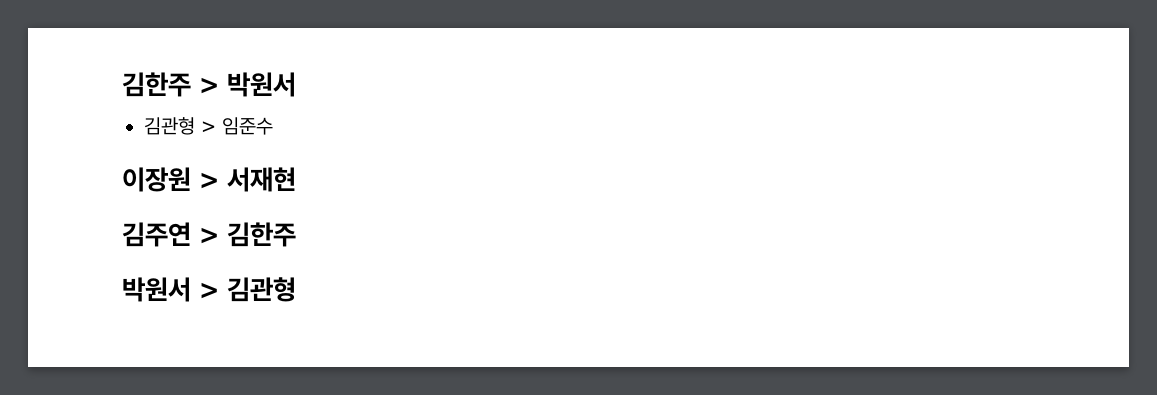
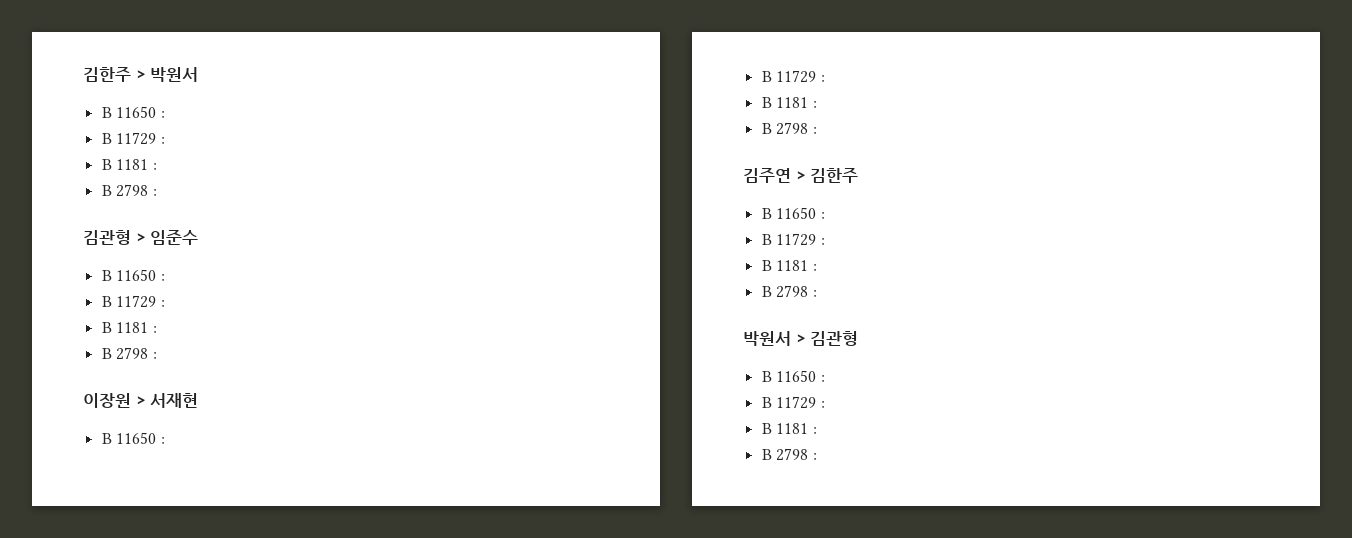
  김한주 > 박원서
+ B 11650 :
+ B 11729 :
+ B 1181 :
+ B 2798 :
  김관형 > 임준수
+ B 11650 :
+ B 11729 :
+ B 1181 :
+ B 2798 :
  이장원 > 서재현
+ B 11650 :
+ B 11729 :
+ B 1181 :
+ B 2798 :
  김주연 > 김한주
+ B 11650 :
+ B 11729 :
+ B 1181 :
+ B 2798 :
  박원서 > 김관형
+ B 11650 :
+ B 11729 :
+ B 1181 :
+ B 2798 :

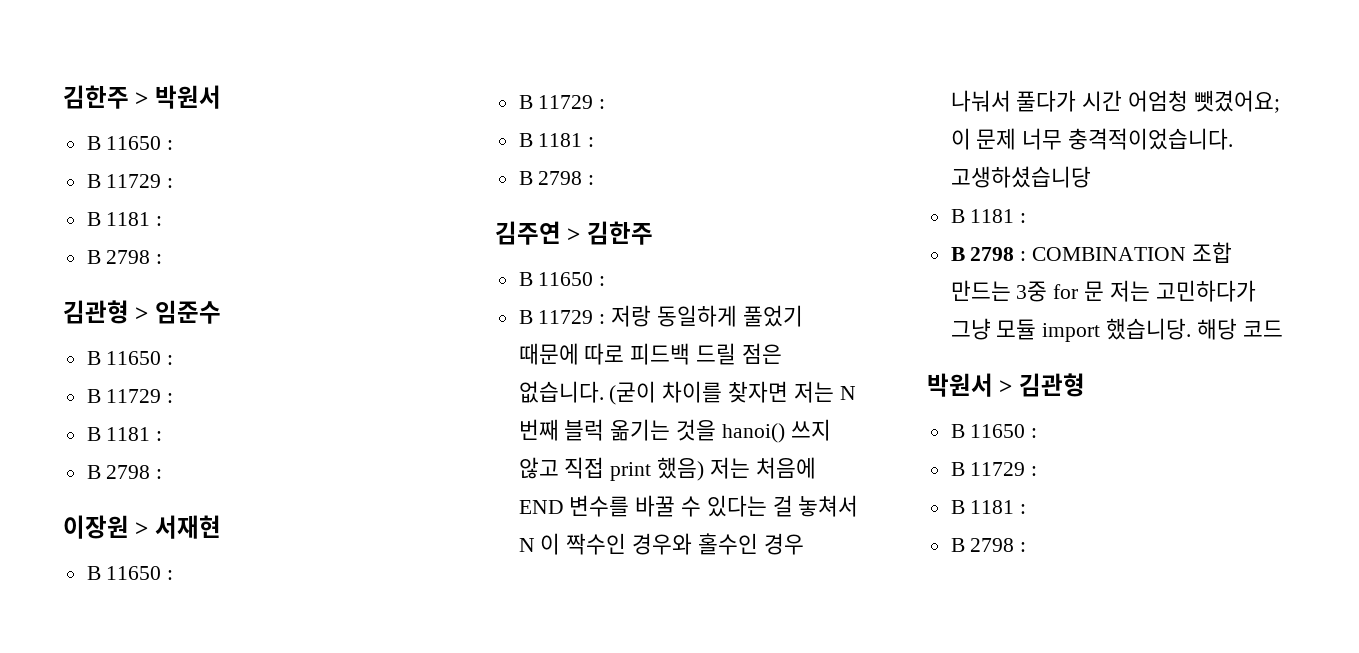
  김주연 > 김한주
  B 11650 :
- B 11729 :
+ B 11729 : 저랑 동일하게 풀었기 때문에 따로 피드백 드릴 점은 없습니다. (굳이 차이를 찾자면 저는 N 번째 블럭 옮기는 것을 hanoi() 쓰지 않고 직접 print 했음) 저는 처음에 END 변수를 바꿀 수 있다는 걸 놓쳐서 N 이 짝수인 경우와 홀수인 경우 나눠서 풀다가 시간 어엄청 뺏겼어요; 이 문제 너무 충격적이었습니다. 고생하셨습니당
  B 1181 :
- B 2798 :
+ B 2798 : COMBINATION 조합 만드는 3중 for 문 저는 고민하다가 그냥 모듈 import 했습니당. 해당 코드

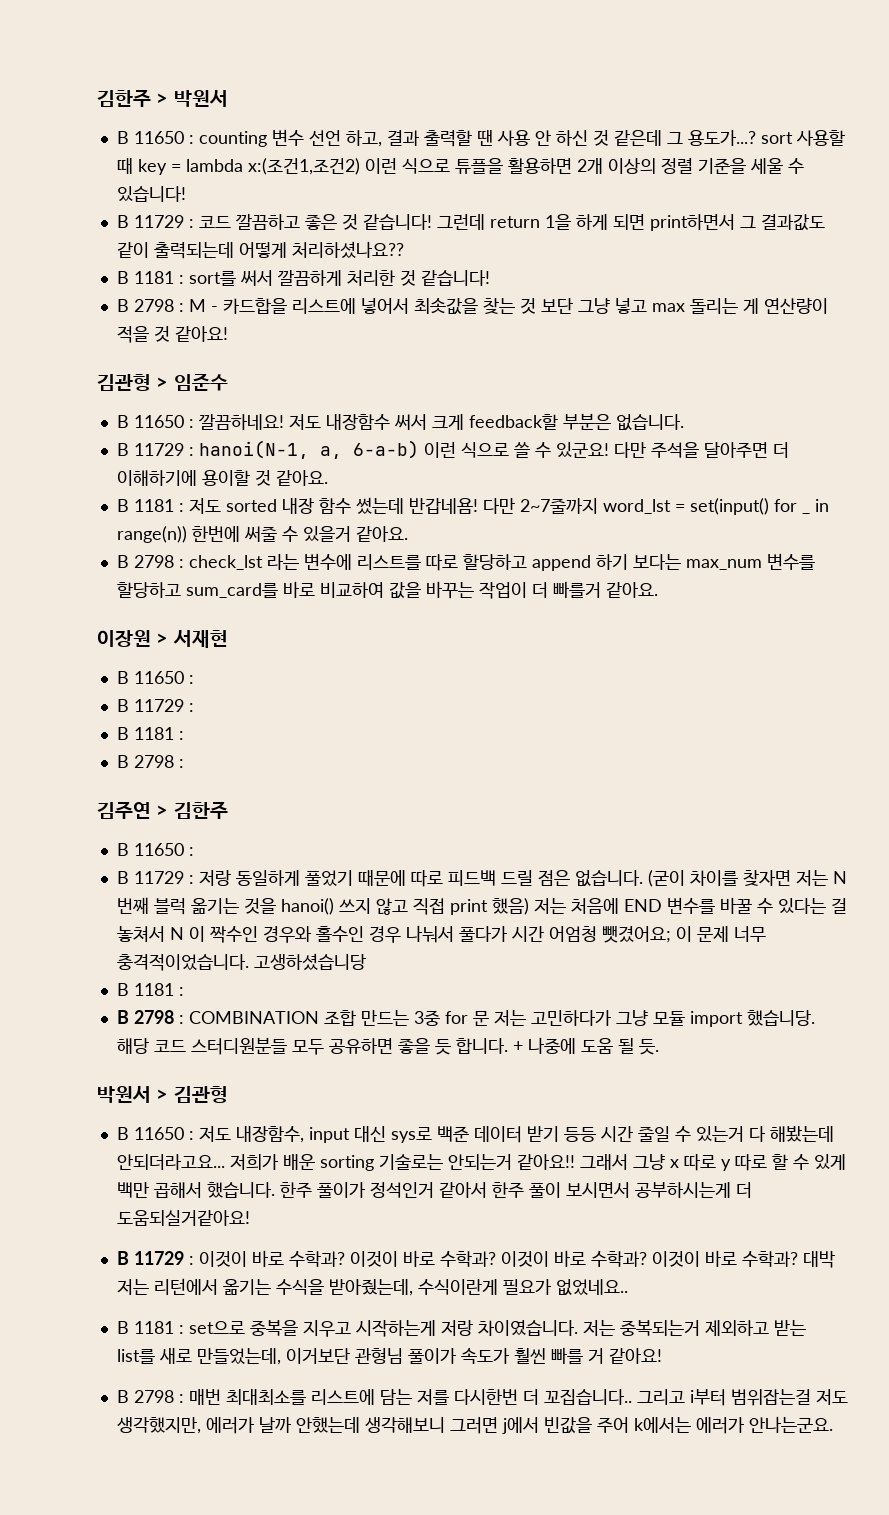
  김한주 > 박원서
- B 11650 :
- B 11729 :
- B 1181 :
- B 2798 :
+ B 11650 : counting 변수 선언 하고, 결과 출력할 땐 사용 안 하신 것 같은데 그 용도가...? sort 사용할 때 key = lambda x:(조건1,조건2) 이런 식으로 튜플을 활용하면 2개 이상의 정렬 기준을 세울 수 있습니다!
+ B 11729 : 코드 깔끔하고 좋은 것 같습니다! 그런데 return 1을 하게 되면 print하면서 그 결과값도 같이 출력되는데 어떻게 처리하셨나요??
+ B 1181 : sort를 써서 깔끔하게 처리한 것 같습니다!
+ B 2798 : M - 카드합을 리스트에 넣어서 최솟값을 찾는 것 보단 그냥 넣고 max 돌리는 게 연산량이 적을 것 같아요!
  김관형 > 임준수
- B 11650 :
- B 11729 :
- B 1181 :
- B 2798 :
+ B 11650 : 깔끔하네요! 저도 내장함수 써서 크게 feedback할 부분은 없습니다.
+ B 11729 : hanoi(N-1, a, 6-a-b) 이런 식으로 쓸 수 있군요! 다만 주석을 달아주면 더 이해하기에 용이할 것 같아요.
+ B 1181 : 저도 sorted 내장 함수 썼는데 반갑네욤! 다만 2~7줄까지 word_lst = set(input() for _ in range(n)) 한번에 써줄 수 있을거 같아요.
+ B 2798 : check_lst 라는 변수에 리스트를 따로 할당하고 append 하기 보다는 max_num 변수를 할당하고 sum_card를 바로 비교하여 값을 바꾸는 작업이 더 빠를거 같아요.
- 해당 코드
+ 해당 코드 스터디원분들 모두 공유하면 좋을 듯 합니다. + 나중에 도움 될 듯.
  박원서 > 김관형
- B 11650 :
- B 11729 :
- B 1181 :
- B 2798 :
+ B 11650 : 저도 내장함수, input 대신 sys로 백준 데이터 받기 등등 시간 줄일 수 있는거 다 해봤는데 안되더라고요... 저희가 배운 sorting 기술로는 안되는거 같아요!! 그래서 그냥 x 따로 y 따로 할 수 있게 백만 곱해서 했습니다. 한주 풀이가 정석인거 같아서 한주 풀이 보시면서 공부하시는게 더 도움되실거같아요!
+ B 11729 : 이것이 바로 수학과? 이것이 바로 수학과? 이것이 바로 수학과? 이것이 바로 수학과? 대박 저는 리턴에서 옮기는 수식을 받아줬는데, 수식이란게 필요가 없었네요..
+ B 1181 : set으로 중복을 지우고 시작하는게 저랑 차이였습니다. 저는 중복되는거 제외하고 받는 list를 새로 만들었는데, 이거보단 관형님 풀이가 속도가 훨씬 빠를 거 같아요!
+ B 2798 : 매번 최대최소를 리스트에 담는 저를 다시한번 더 꼬집습니다.. 그리고 i부터 범위잡는걸 저도 생각했지만, 에러가 날까 안했는데 생각해보니 그러면 j에서 빈값을 주어 k에서는 에러가 안나는군요.

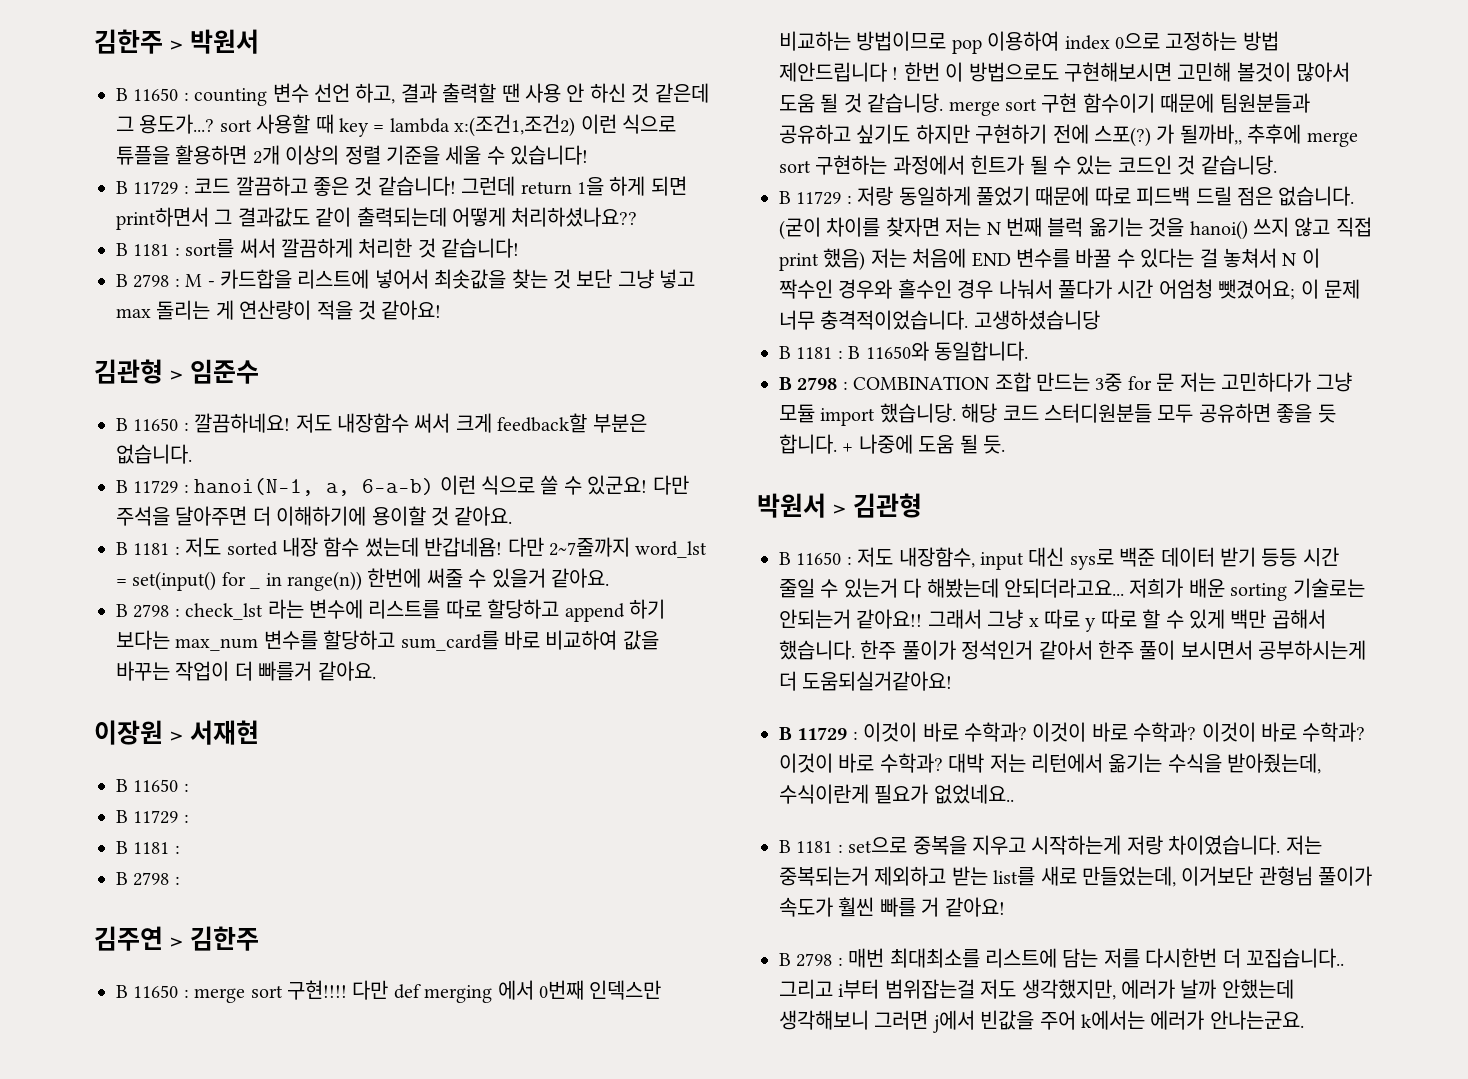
  김주연 > 김한주
- B 11650 :
+ B 11650 : merge sort 구현!!!! 다만 def merging 에서 0번째 인덱스만 비교하는 방법이므로 pop 이용하여 index 0으로 고정하는 방법 제안드립니다 ! 한번 이 방법으로도 구현해보시면 고민해 볼것이 많아서 도움 될 것 같습니당. merge sort 구현 함수이기 때문에 팀원분들과 공유하고 싶기도 하지만 구현하기 전에 스포(?) 가 될까바,, 추후에 merge sort 구현하는 과정에서 힌트가 될 수 있는 코드인 것 같습니당.
  고생하셨습니당
- B 1181 :
+ B 1181 : B 11650와 동일합니다.

